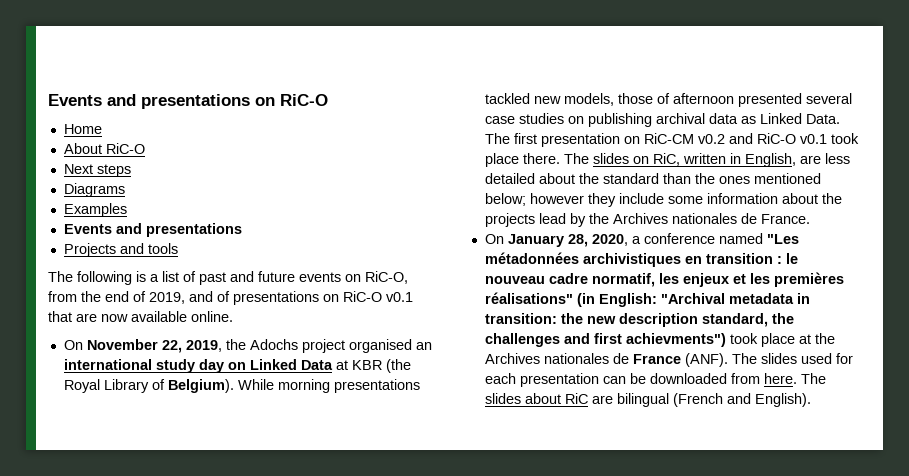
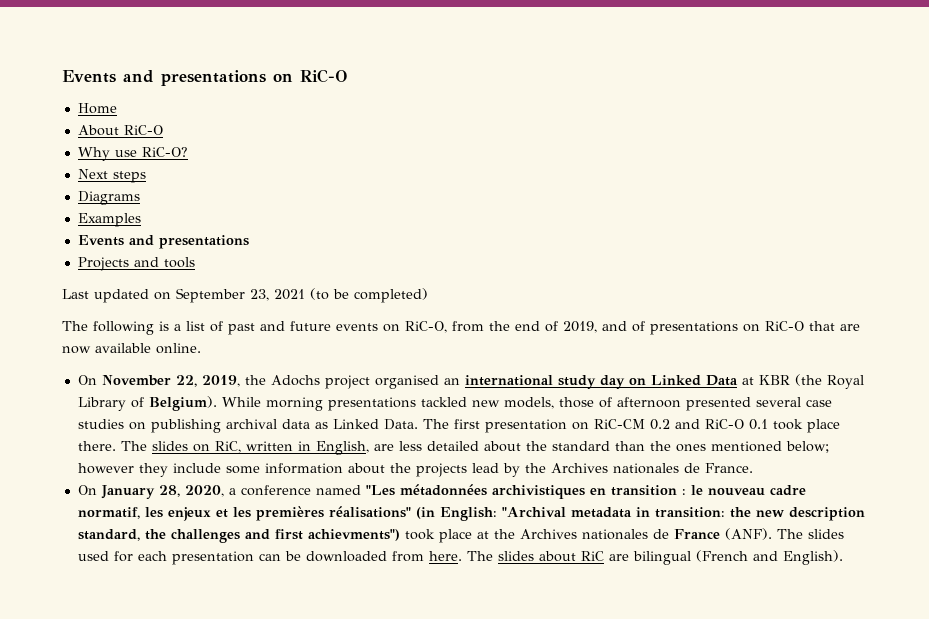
+ Why use RiC-O?
+ Last updated on September 23, 2021 (to be completed)
- The following is a list of past and future events on RiC-O, from the end of 2019, and of presentations on RiC-O v0.1 that are now available online.
+ The following is a list of past and future events on RiC-O, from the end of 2019, and of presentations on RiC-O that are now available online.
- The first presentation on RiC-CM v0.2 and RiC-O v0.1 took place there.
+ The first presentation on RiC-CM 0.2 and RiC-O 0.1 took place there.

